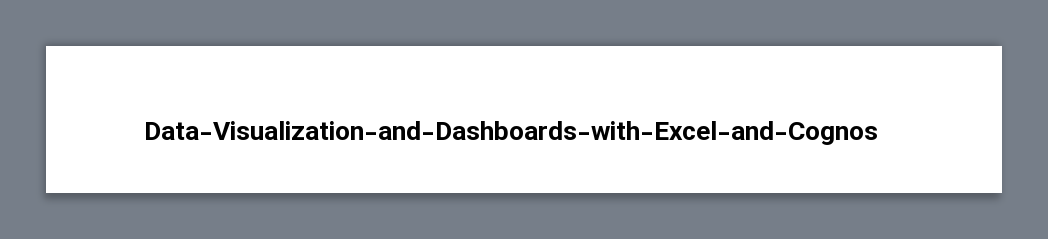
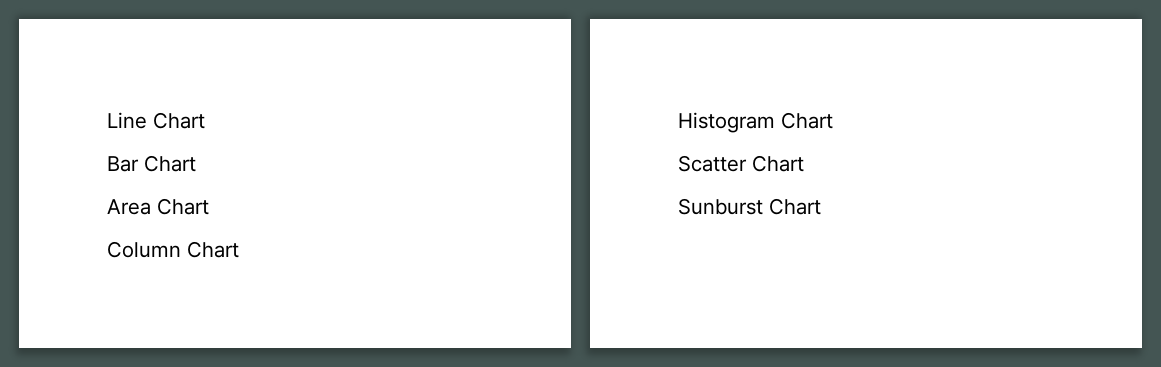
- Data-Visualization-and-Dashboards-with-Excel-and-Cognos
+ Line Chart
+ Bar Chart
+ Area Chart
+ Column Chart
+ Histogram Chart
+ Scatter Chart
+ Sunburst Chart

